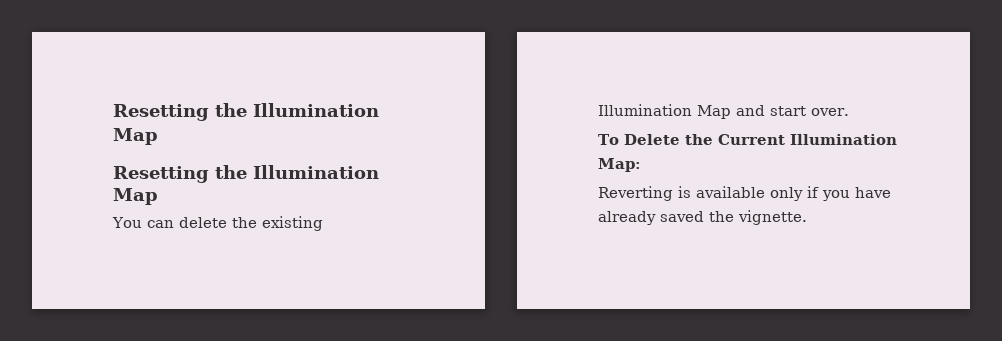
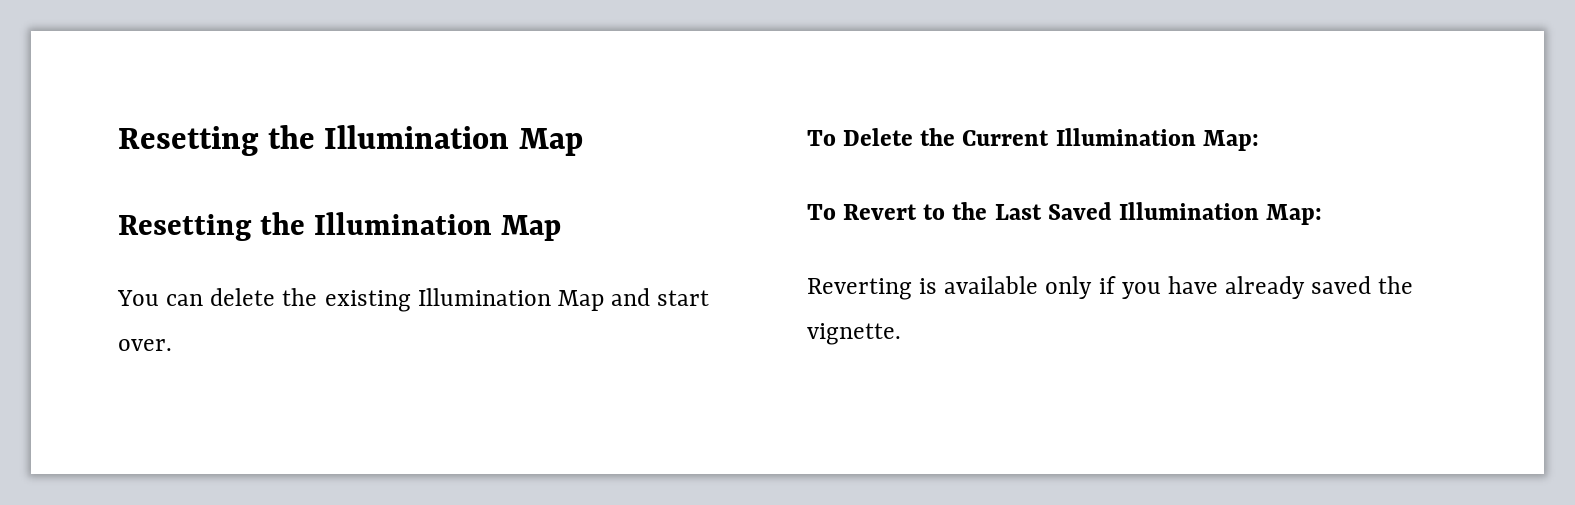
+ To Revert to the Last Saved Illumination Map:

